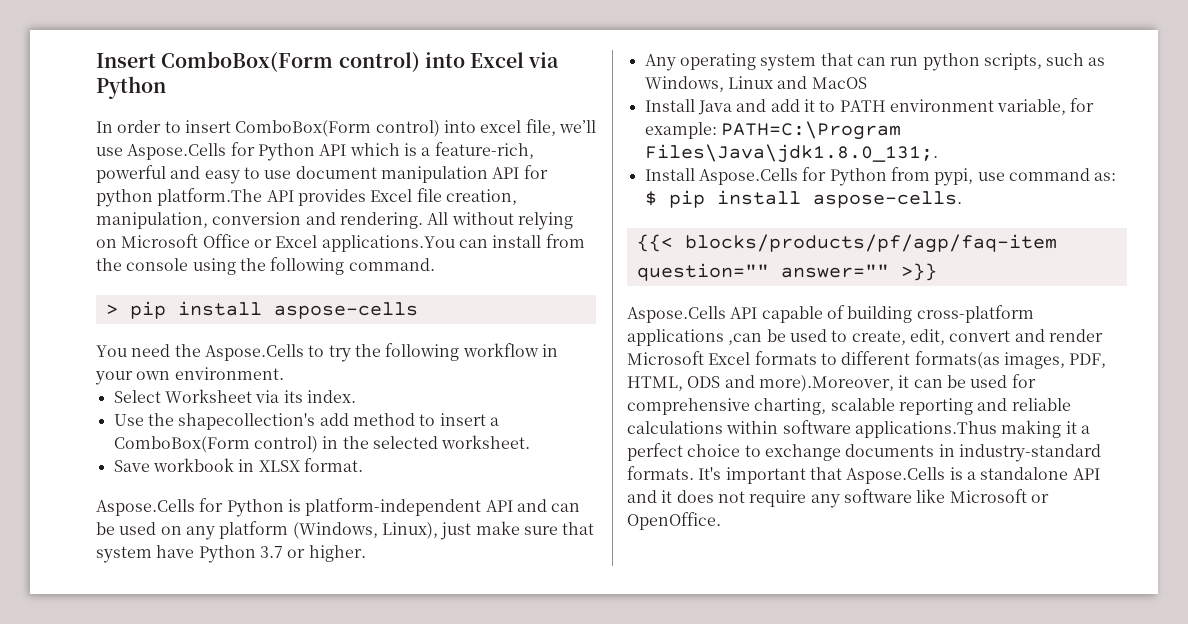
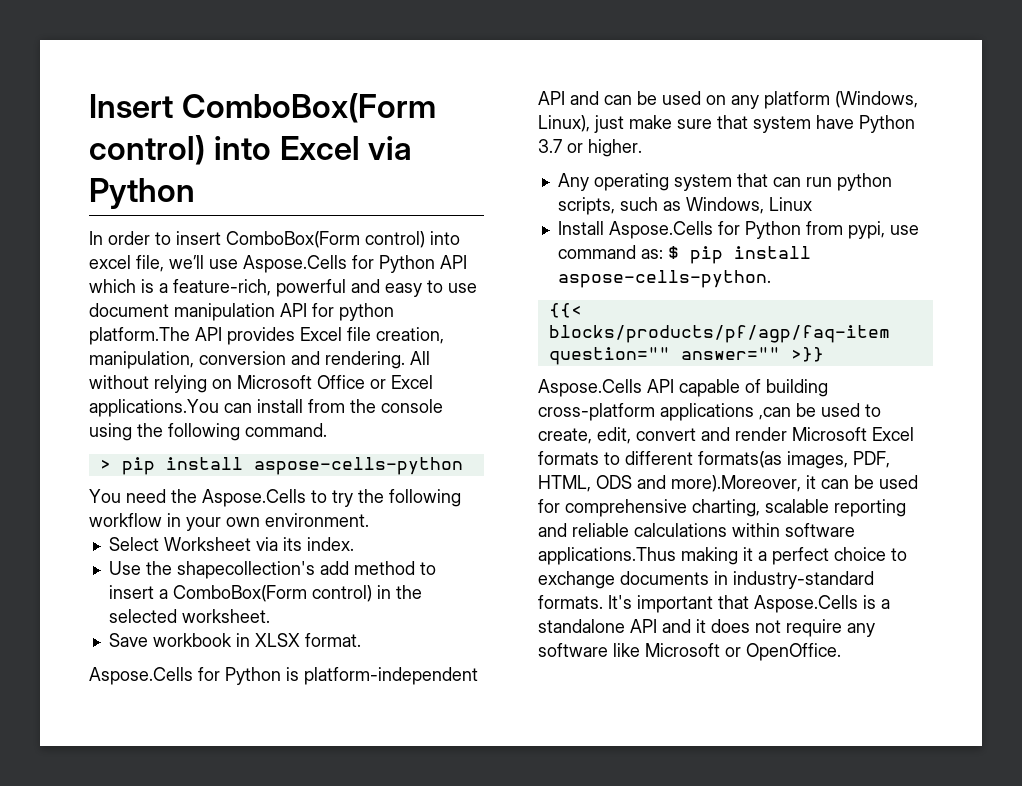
- > pip install aspose-cells
+ > pip install aspose-cells-python
- Any operating system that can run python scripts, such as Windows, Linux and MacOS
- Install Java and add it to PATH environment variable, for example: PATH=C:\Program Files\Java\jdk1.8.0_131;.
+ Any operating system that can run python scripts, such as Windows, Linux
- Install Aspose.Cells for Python from pypi, use command as: $ pip install aspose-cells.
+ Install Aspose.Cells for Python from pypi, use command as: $ pip install aspose-cells-python.

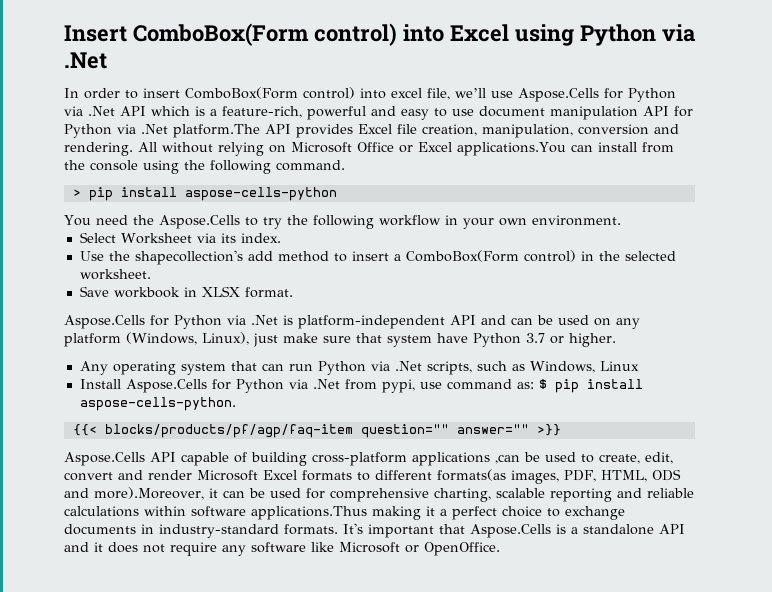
- Insert ComboBox(Form control) into Excel via Python
+ Insert ComboBox(Form control) into Excel using Python via .Net
- In order to insert ComboBox(Form control) into excel file, we’ll use Aspose.Cells for Python API which is a feature-rich, powerful and easy to use document manipulation API for python platform.The API provides Excel file creation, manipulation, conversion and rendering.
+ In order to insert ComboBox(Form control) into excel file, we’ll use Aspose.Cells for Python via .Net API which is a feature-rich, powerful and easy to use document manipulation API for Python via .Net platform.The API provides Excel file creation, manipulation, conversion and rendering.
- Aspose.Cells for Python is platform-independent API and can be used on any platform (Windows, Linux), just make sure that system have Python 3.7 or higher.
+ Aspose.Cells for Python via .Net is platform-independent API and can be used on any platform (Windows, Linux), just make sure that system have Python 3.7 or higher.
- Any operating system that can run python scripts, such as Windows, Linux
+ Any operating system that can run Python via .Net scripts, such as Windows, Linux
- Install Aspose.Cells for Python from pypi, use command as: $ pip install aspose-cells-python.
+ Install Aspose.Cells for Python via .Net from pypi, use command as: $ pip install aspose-cells-python.

